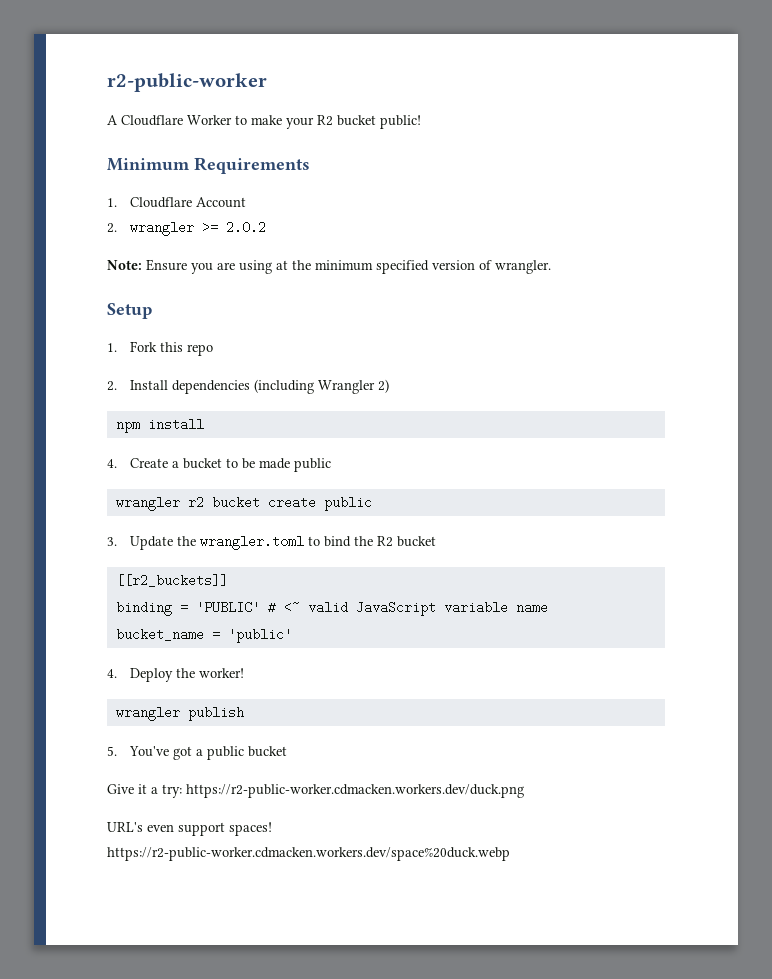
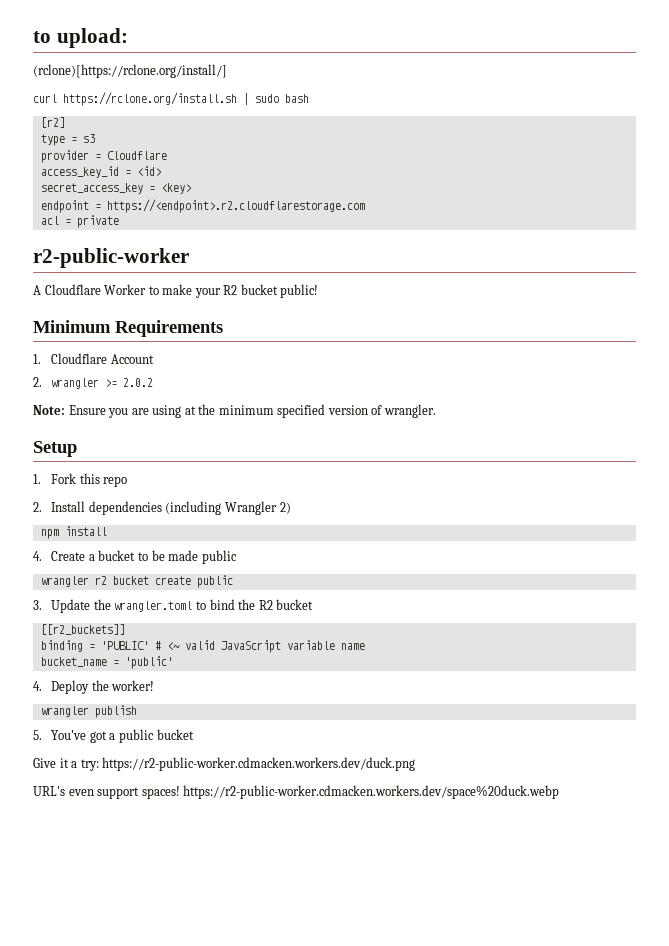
+ to upload:
+ (rclone)[https://rclone.org/install/]
+ curl https://rclone.org/install.sh | sudo bash
+ [r2]
+ type = s3
+ provider = Cloudflare
+ access_key_id = <id>
+ secret_access_key = <key>
+ endpoint = https://<endpoint>.r2.cloudflarestorage.com
+ acl = private

